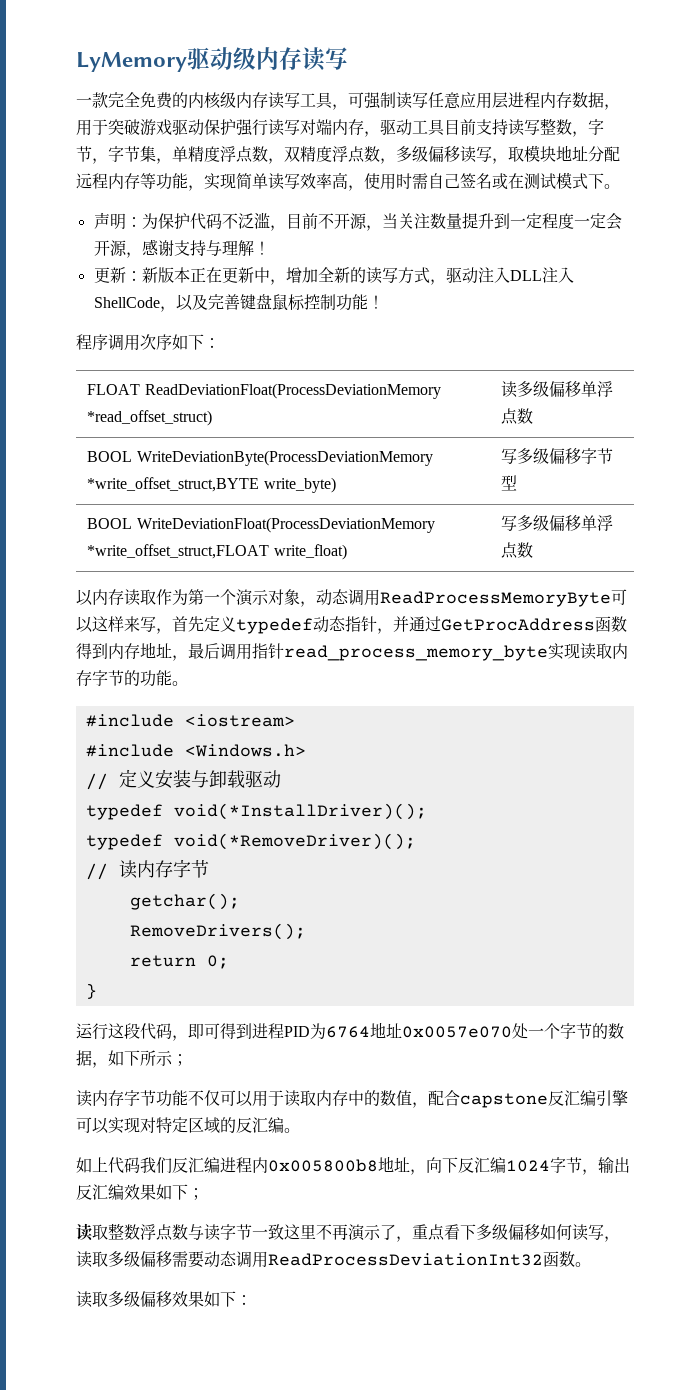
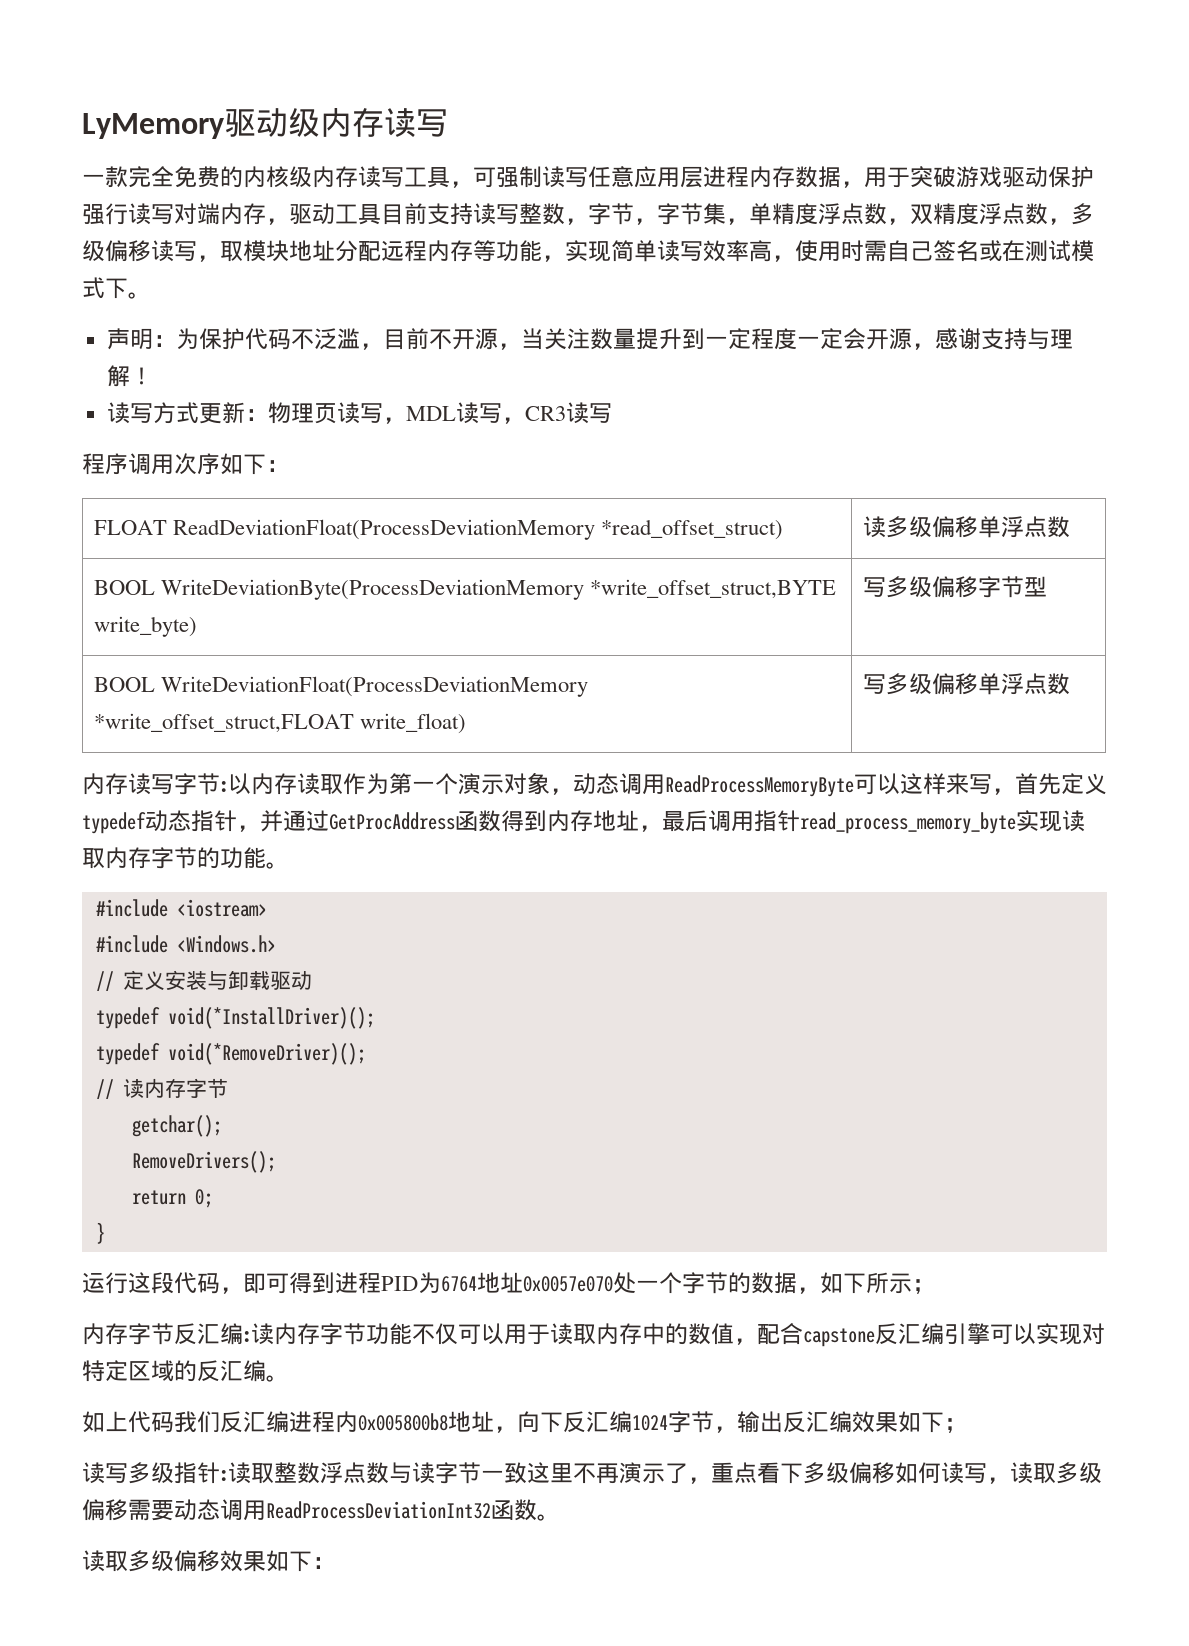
- 更新：新版本正在更新中，增加全新的读写方式，驱动注入DLL注入ShellCode，以及完善键盘鼠标控制功能！
+ 读写方式更新：物理页读写，MDL读写，CR3读写
- 以内存读取作为第一个演示对象，动态调用ReadProcessMemoryByte可以这样来写，首先定义typedef动态指针，并通过GetProcAddress函数得到内存地址，最后调用指针read_process_memory_byte实现读取内存字节的功能。
+ 内存读写字节:以内存读取作为第一个演示对象，动态调用ReadProcessMemoryByte可以这样来写，首先定义typedef动态指针，并通过GetProcAddress函数得到内存地址，最后调用指针read_process_memory_byte实现读取内存字节的功能。
- 读内存字节功能不仅可以用于读取内存中的数值，配合capstone反汇编引擎可以实现对特定区域的反汇编。
+ 内存字节反汇编:读内存字节功能不仅可以用于读取内存中的数值，配合capstone反汇编引擎可以实现对特定区域的反汇编。
- 读取整数浮点数与读字节一致这里不再演示了，重点看下多级偏移如何读写，读取多级偏移需要动态调用ReadProcessDeviationInt32函数。
+ 读写多级指针:读取整数浮点数与读字节一致这里不再演示了，重点看下多级偏移如何读写，读取多级偏移需要动态调用ReadProcessDeviationInt32函数。

